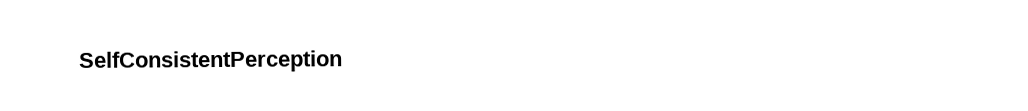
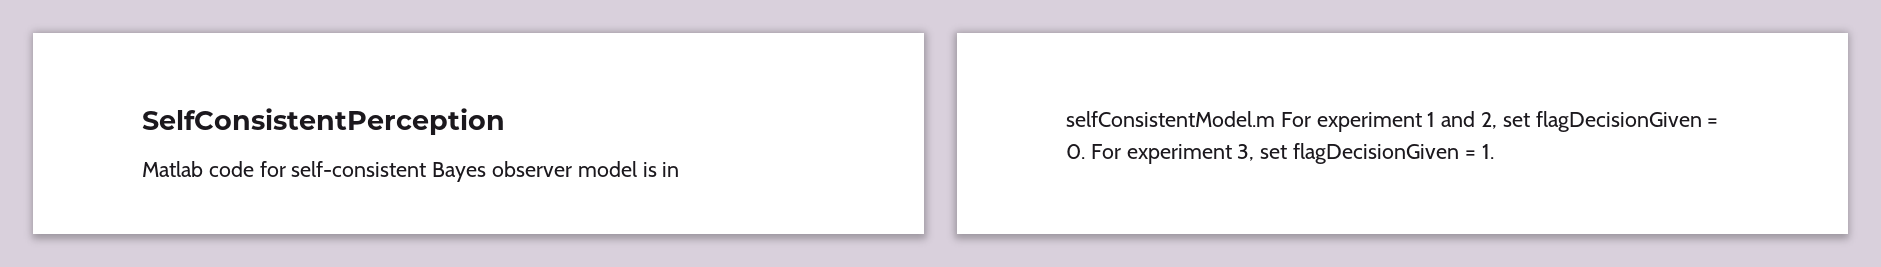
+ Matlab code for self-consistent Bayes observer model is in selfConsistentModel.m For experiment 1 and 2, set flagDecisionGiven = 0. For experiment 3, set flagDecisionGiven = 1.

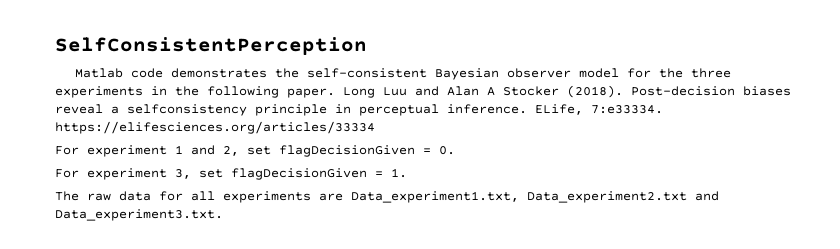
- Matlab code for self-consistent Bayes observer model is in selfConsistentModel.m For experiment 1 and 2, set flagDecisionGiven = 0. For experiment 3, set flagDecisionGiven = 1.
+ Matlab code demonstrates the self-consistent Bayesian observer model for the three experiments in the following paper. Long Luu and Alan A Stocker (2018). Post-decision biases reveal a selfconsistency principle in perceptual inference. ELife, 7:e33334. https://elifesciences.org/articles/33334
+ For experiment 1 and 2, set flagDecisionGiven = 0.
+ For experiment 3, set flagDecisionGiven = 1.
+ The raw data for all experiments are Data_experiment1.txt, Data_experiment2.txt and Data_experiment3.txt.

